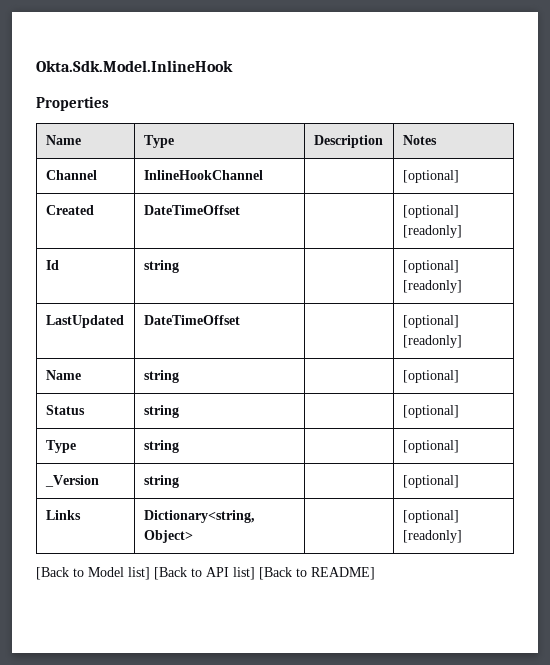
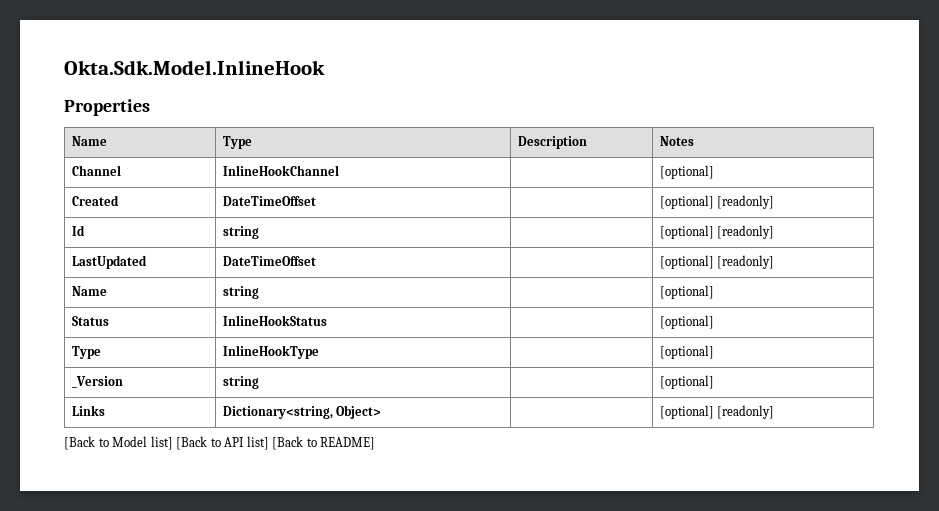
- Status | string | | [optional]
+ Status | InlineHookStatus | | [optional]
- Type | string | | [optional]
+ Type | InlineHookType | | [optional]

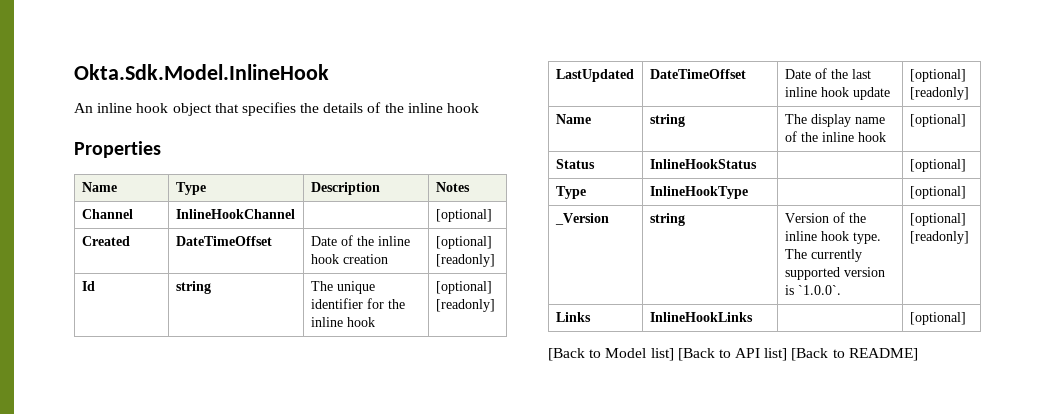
+ An inline hook object that specifies the details of the inline hook
- Created | DateTimeOffset | | [optional] [readonly]
- Id | string | | [optional] [readonly]
- LastUpdated | DateTimeOffset | | [optional] [readonly]
- Name | string | | [optional]
+ Created | DateTimeOffset | Date of the inline hook creation | [optional] [readonly]
+ Id | string | The unique identifier for the inline hook | [optional] [readonly]
+ LastUpdated | DateTimeOffset | Date of the last inline hook update | [optional] [readonly]
+ Name | string | The display name of the inline hook | [optional]
- _Version | string | | [optional]
+ _Version | string | Version of the inline hook type. The currently supported version is `1.0.0`. | [optional] [readonly]
- Links | Dictionary<string, Object> | | [optional] [readonly]
+ Links | InlineHookLinks | | [optional]

